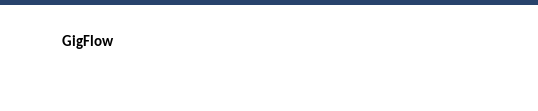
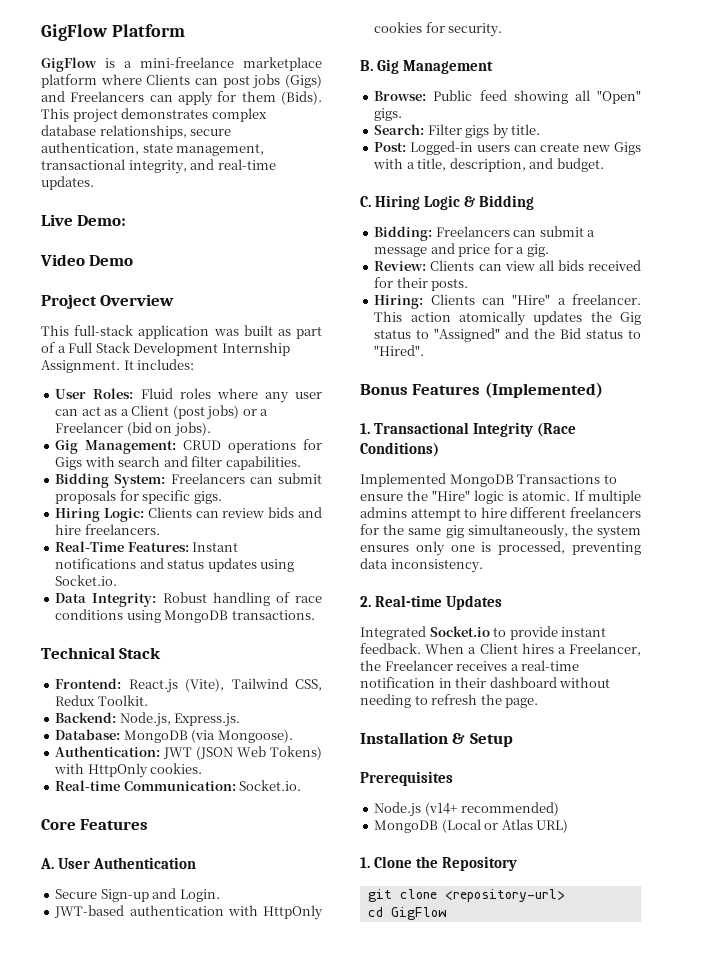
- GigFlow
+ GigFlow Platform
+ GigFlow is a mini-freelance marketplace platform where Clients can post jobs (Gigs) and Freelancers can apply for them (Bids). This project demonstrates complex database relationships, secure authentication, state management, transactional integrity, and real-time updates.
+ Live Demo:
+ Video Demo
+ Project Overview
+ This full-stack application was built as part of a Full Stack Development Internship Assignment. It includes:
+ User Roles: Fluid roles where any user can act as a Client (post jobs) or a Freelancer (bid on jobs).
+ Gig Management: CRUD operations for Gigs with search and filter capabilities.
+ Bidding System: Freelancers can submit proposals for specific gigs.
+ Hiring Logic: Clients can review bids and hire freelancers.
+ Real-Time Features: Instant notifications and status updates using Socket.io.
+ Data Integrity: Robust handling of race conditions using MongoDB transactions.
+ Technical Stack
+ Frontend: React.js (Vite), Tailwind CSS, Redux Toolkit.
+ Backend: Node.js, Express.js.
+ Database: MongoDB (via Mongoose).
+ Authentication: JWT (JSON Web Tokens) with HttpOnly cookies.
+ Real-time Communication: Socket.io.
+ Core Features
+ A. User Authentication
+ Secure Sign-up and Login.
+ JWT-based authentication with HttpOnly cookies for security.
+ B. Gig Management
+ Browse: Public feed showing all "Open" gigs.
+ Search: Filter gigs by title.
+ Post: Logged-in users can create new Gigs with a title, description, and budget.
+ C. Hiring Logic & Bidding
+ Bidding: Freelancers can submit a message and price for a gig.
+ Review: Clients can view all bids received for their posts.
+ Hiring: Clients can "Hire" a freelancer. This action atomically updates the Gig status to "Assigned" and the Bid status to "Hired".
+ Bonus Features (Implemented)
+ 1. Transactional Integrity (Race Conditions)
+ Implemented MongoDB Transactions to ensure the "Hire" logic is atomic. If multiple admins attempt to hire different freelancers for the same gig simultaneously, the system ensures only one is processed, preventing data inconsistency.
+ 2. Real-time Updates
+ Integrated Socket.io to provide instant feedback. When a Client hires a Freelancer, the Freelancer receives a real-time notification in their dashboard without needing to refresh the page.
+ Installation & Setup
+ Prerequisites
+ Node.js (v14+ recommended)
+ MongoDB (Local or Atlas URL)
+ 1. Clone the Repository
+ git clone <repository-url>
+ cd GigFlow

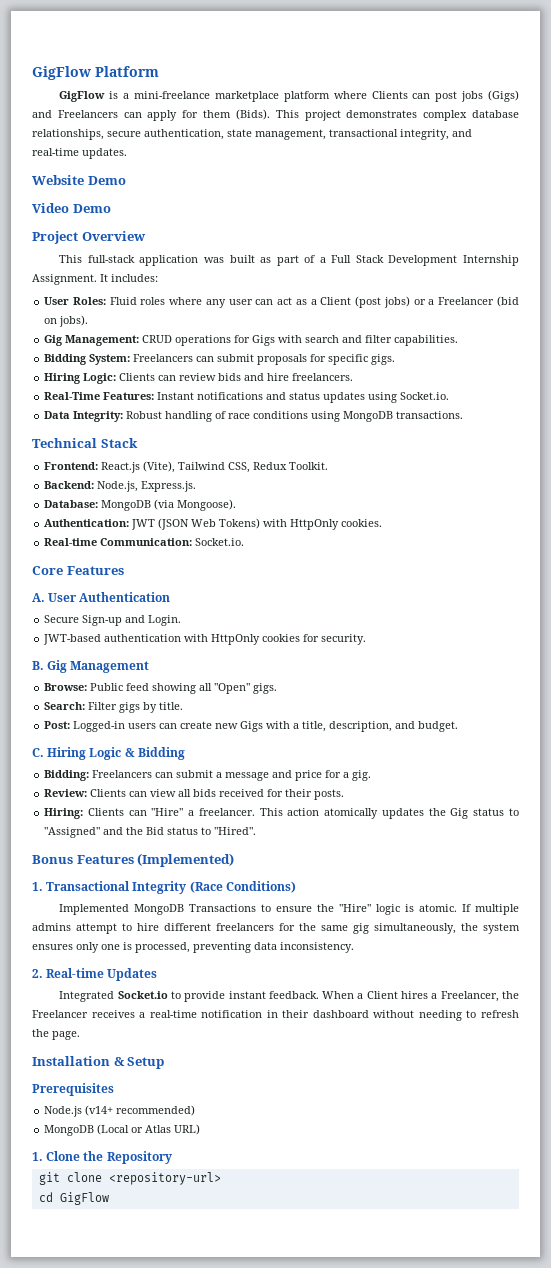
- Live Demo:
+ Website Demo

